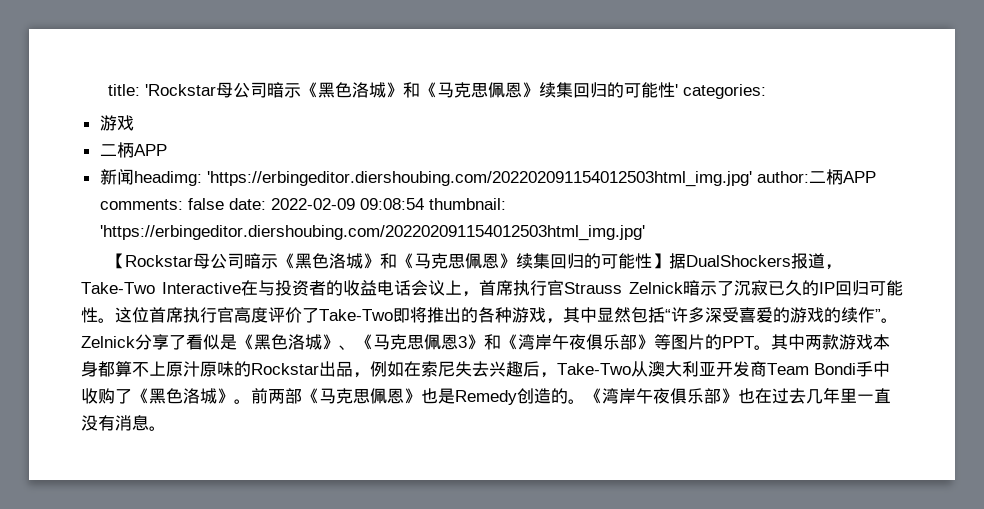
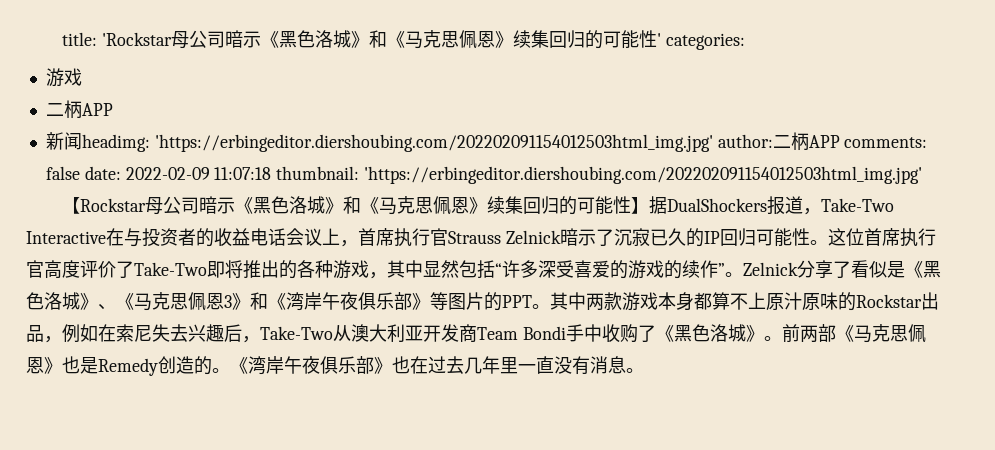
- 新闻headimg: 'https://erbingeditor.diershoubing.com/202202091154012503html_img.jpg' author:二柄APP comments: false date: 2022-02-09 09:08:54 thumbnail: 'https://erbingeditor.diershoubing.com/202202091154012503html_img.jpg'
+ 新闻headimg: 'https://erbingeditor.diershoubing.com/202202091154012503html_img.jpg' author:二柄APP comments: false date: 2022-02-09 11:07:18 thumbnail: 'https://erbingeditor.diershoubing.com/202202091154012503html_img.jpg'

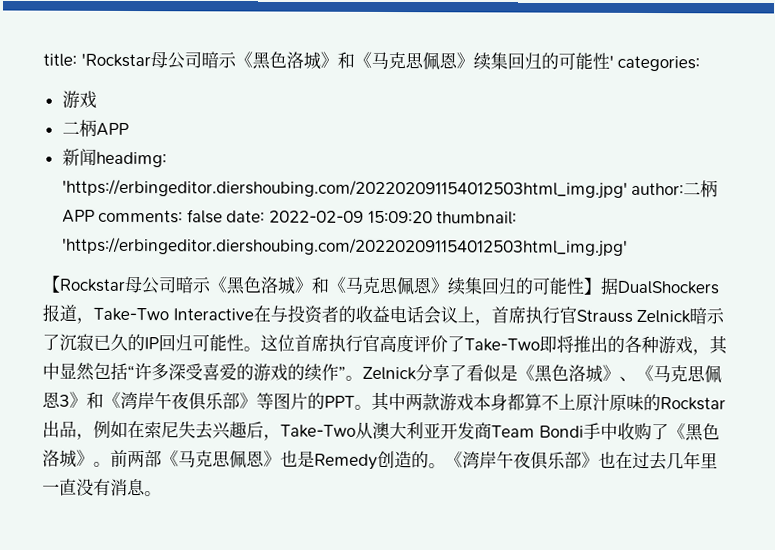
- 新闻headimg: 'https://erbingeditor.diershoubing.com/202202091154012503html_img.jpg' author:二柄APP comments: false date: 2022-02-09 11:07:18 thumbnail: 'https://erbingeditor.diershoubing.com/202202091154012503html_img.jpg'
+ 新闻headimg: 'https://erbingeditor.diershoubing.com/202202091154012503html_img.jpg' author:二柄APP comments: false date: 2022-02-09 15:09:20 thumbnail: 'https://erbingeditor.diershoubing.com/202202091154012503html_img.jpg'

